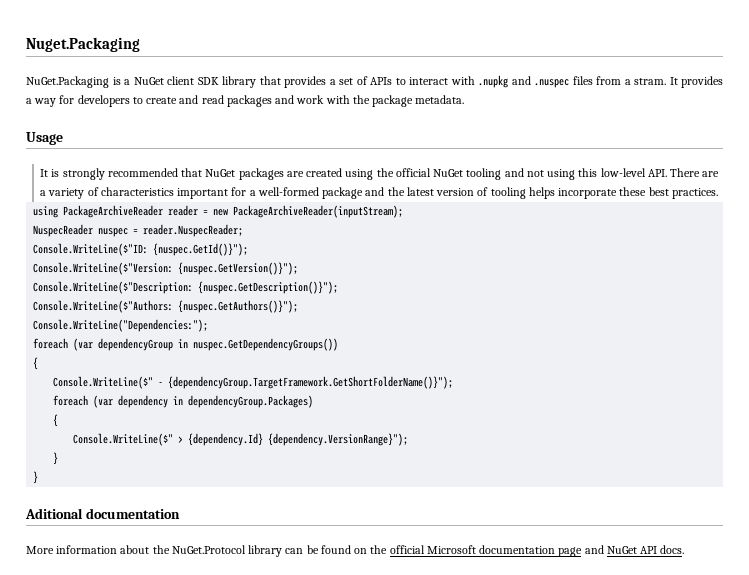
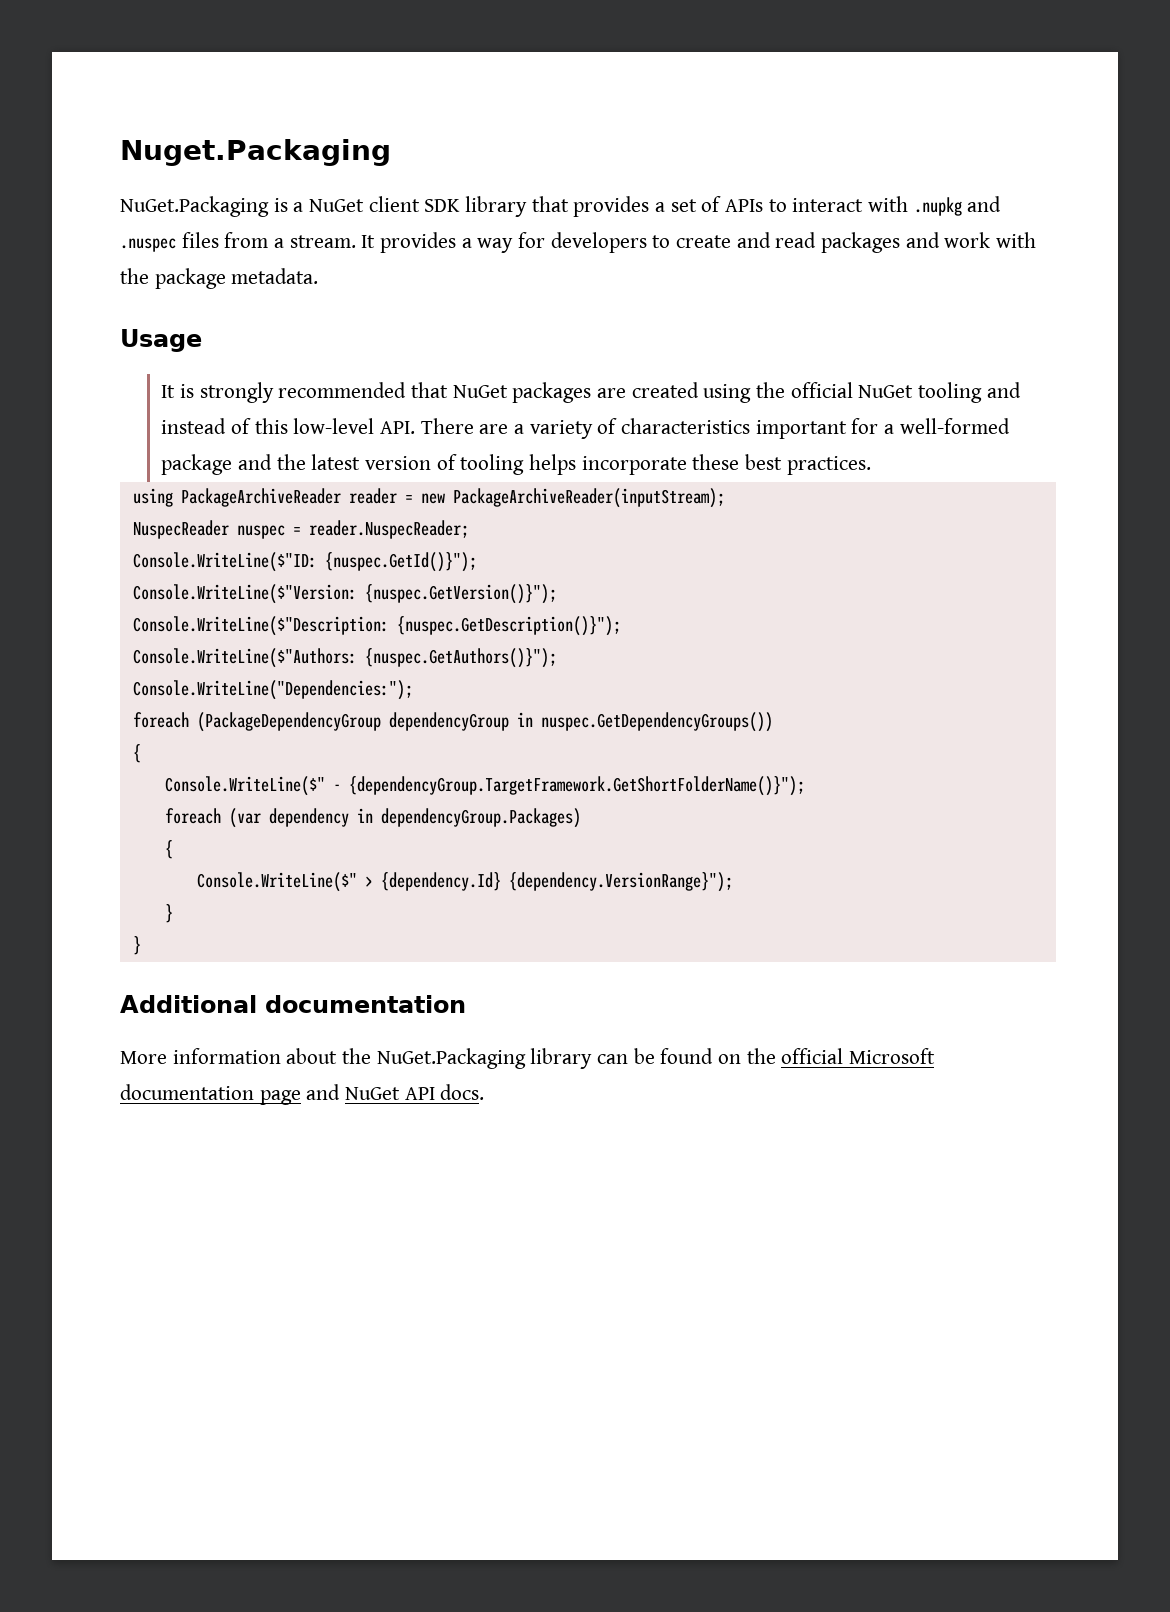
- NuGet.Packaging is a NuGet client SDK library that provides a set of APIs to interact with .nupkg and .nuspec files from a stram.
+ NuGet.Packaging is a NuGet client SDK library that provides a set of APIs to interact with .nupkg and .nuspec files from a stream.
- It is strongly recommended that NuGet packages are created using the official NuGet tooling and not using this low-level API. There are a variety of characteristics important for a well-formed package and the latest version of tooling helps incorporate these best practices.
+ It is strongly recommended that NuGet packages are created using the official NuGet tooling and instead of this low-level API. There are a variety of characteristics important for a well-formed package and the latest version of tooling helps incorporate these best practices.
- foreach (var dependencyGroup in nuspec.GetDependencyGroups())
+ foreach (PackageDependencyGroup dependencyGroup in nuspec.GetDependencyGroups())
- Aditional documentation
+ Additional documentation
- More information about the NuGet.Protocol library can be found on the official Microsoft documentation page and NuGet API docs.
+ More information about the NuGet.Packaging library can be found on the official Microsoft documentation page and NuGet API docs.

